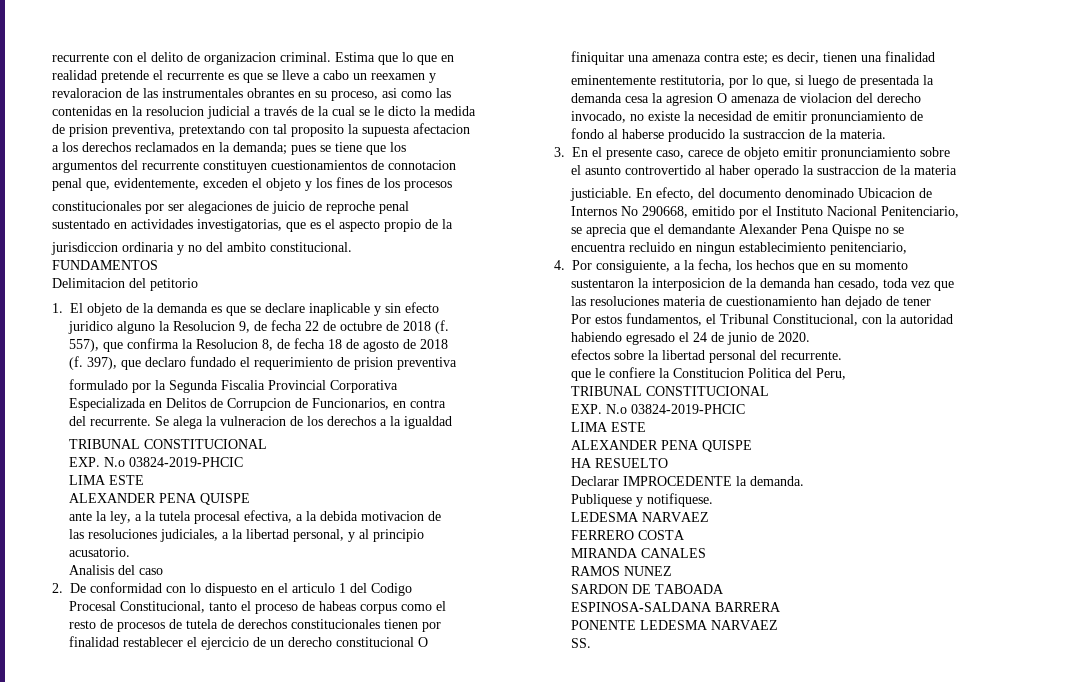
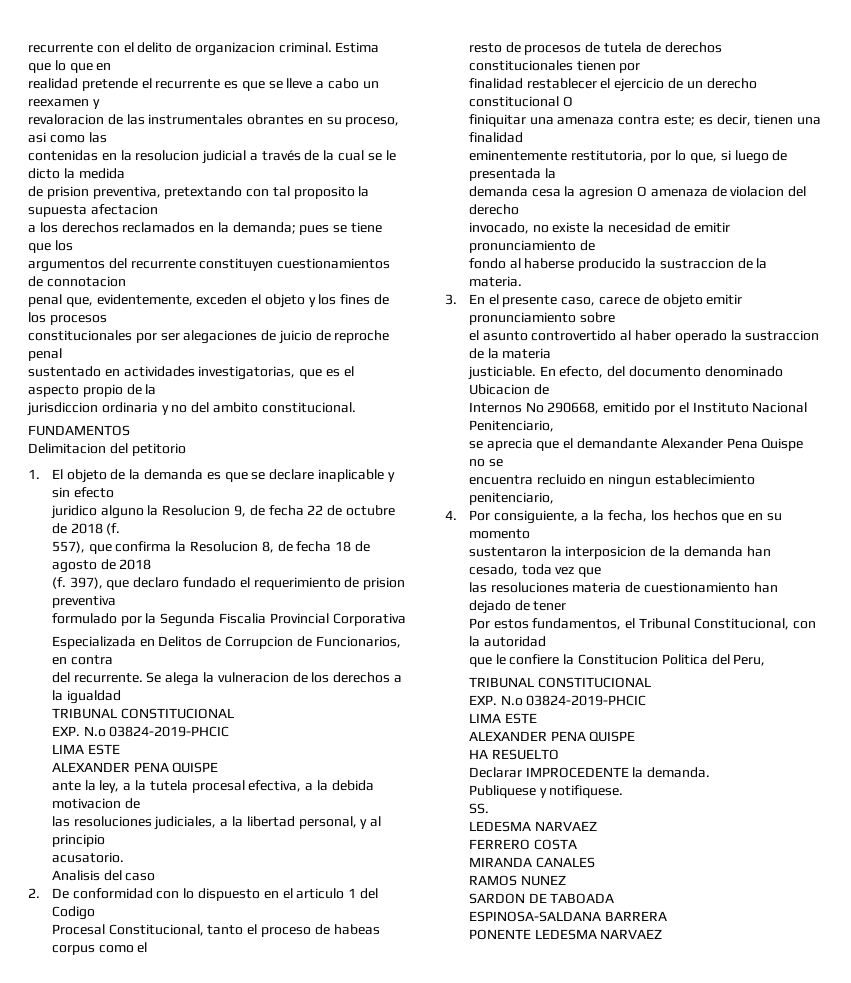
- habiendo egresado el 24 de junio de 2020.
- efectos sobre la libertad personal del recurrente.
+ SS.
- SS.

